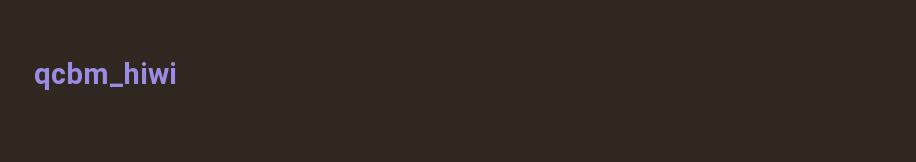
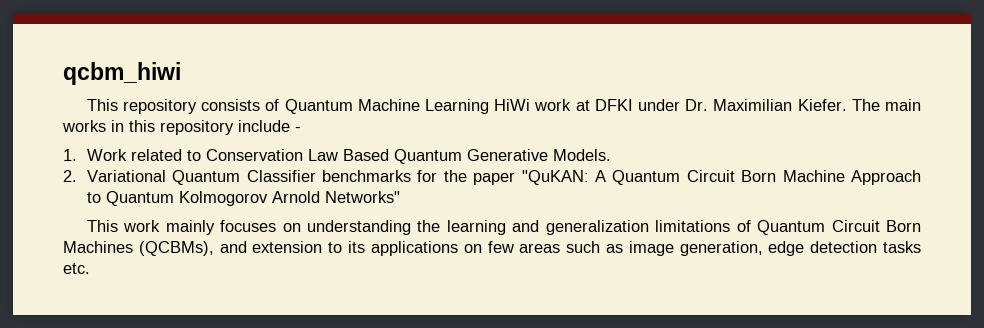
+ This repository consists of Quantum Machine Learning HiWi work at DFKI under Dr. Maximilian Kiefer. The main works in this repository include -
+ 1. Work related to Conservation Law Based Quantum Generative Models.
+ 2. Variational Quantum Classifier benchmarks for the paper "QuKAN: A Quantum Circuit Born Machine Approach to Quantum Kolmogorov Arnold Networks"
+ This work mainly focuses on understanding the learning and generalization limitations of Quantum Circuit Born Machines (QCBMs), and extension to its applications on few areas such as image generation, edge detection tasks etc.

